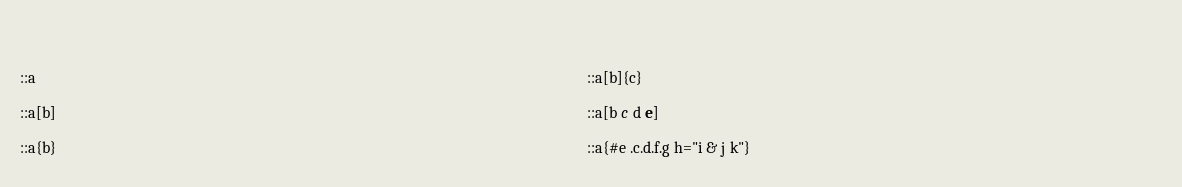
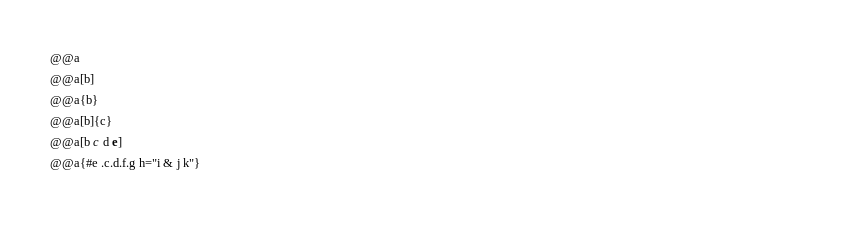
- ::a
- ::a[b]
- ::a{b}
- ::a[b]{c}
- ::a[b c d e]
+ @@a
+ @@a[b]
+ @@a{b}
+ @@a[b]{c}
+ @@a[b c d e]
- ::a{#e .c.d.f.g h="i & j k"}
+ @@a{#e .c.d.f.g h="i & j k"}

